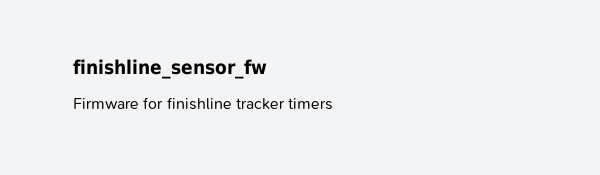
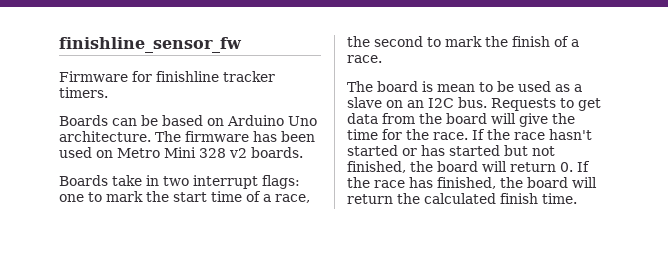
- Firmware for finishline tracker timers
+ Firmware for finishline tracker timers.
+ Boards can be based on Arduino Uno architecture. The firmware has been used on Metro Mini 328 v2 boards.
+ Boards take in two interrupt flags: one to mark the start time of a race, the second to mark the finish of a race.
+ The board is mean to be used as a slave on an I2C bus. Requests to get data from the board will give the time for the race. If the race hasn't started or has started but not finished, the board will return 0. If the race has finished, the board will return the calculated finish time.

